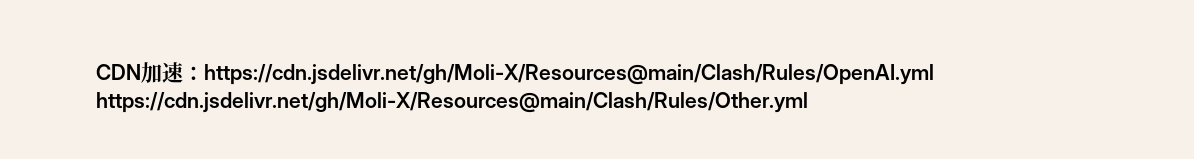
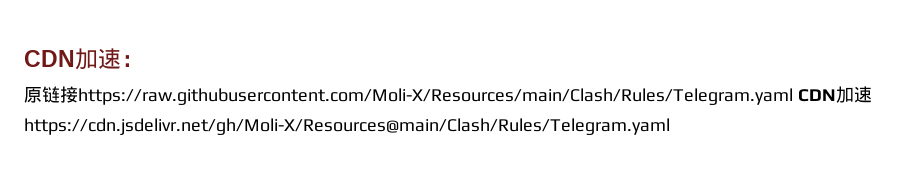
- CDN加速：https://cdn.jsdelivr.net/gh/Moli-X/Resources@main/Clash/Rules/OpenAI.yml https://cdn.jsdelivr.net/gh/Moli-X/Resources@main/Clash/Rules/Other.yml
+ CDN加速：
+ 原链接https://raw.githubusercontent.com/Moli-X/Resources/main/Clash/Rules/Telegram.yaml CDN加速https://cdn.jsdelivr.net/gh/Moli-X/Resources@main/Clash/Rules/Telegram.yaml

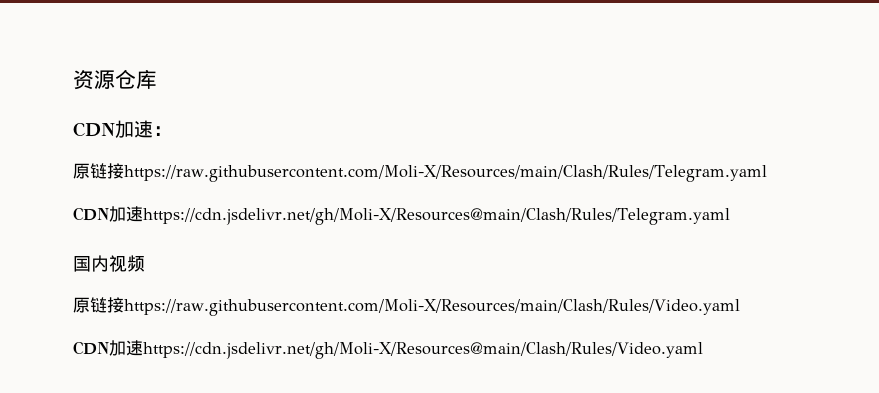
+ 资源仓库
- 原链接https://raw.githubusercontent.com/Moli-X/Resources/main/Clash/Rules/Telegram.yaml CDN加速https://cdn.jsdelivr.net/gh/Moli-X/Resources@main/Clash/Rules/Telegram.yaml
+ 原链接https://raw.githubusercontent.com/Moli-X/Resources/main/Clash/Rules/Telegram.yaml
+ CDN加速https://cdn.jsdelivr.net/gh/Moli-X/Resources@main/Clash/Rules/Telegram.yaml
+ 国内视频
+ 原链接https://raw.githubusercontent.com/Moli-X/Resources/main/Clash/Rules/Video.yaml
+ CDN加速https://cdn.jsdelivr.net/gh/Moli-X/Resources@main/Clash/Rules/Video.yaml

